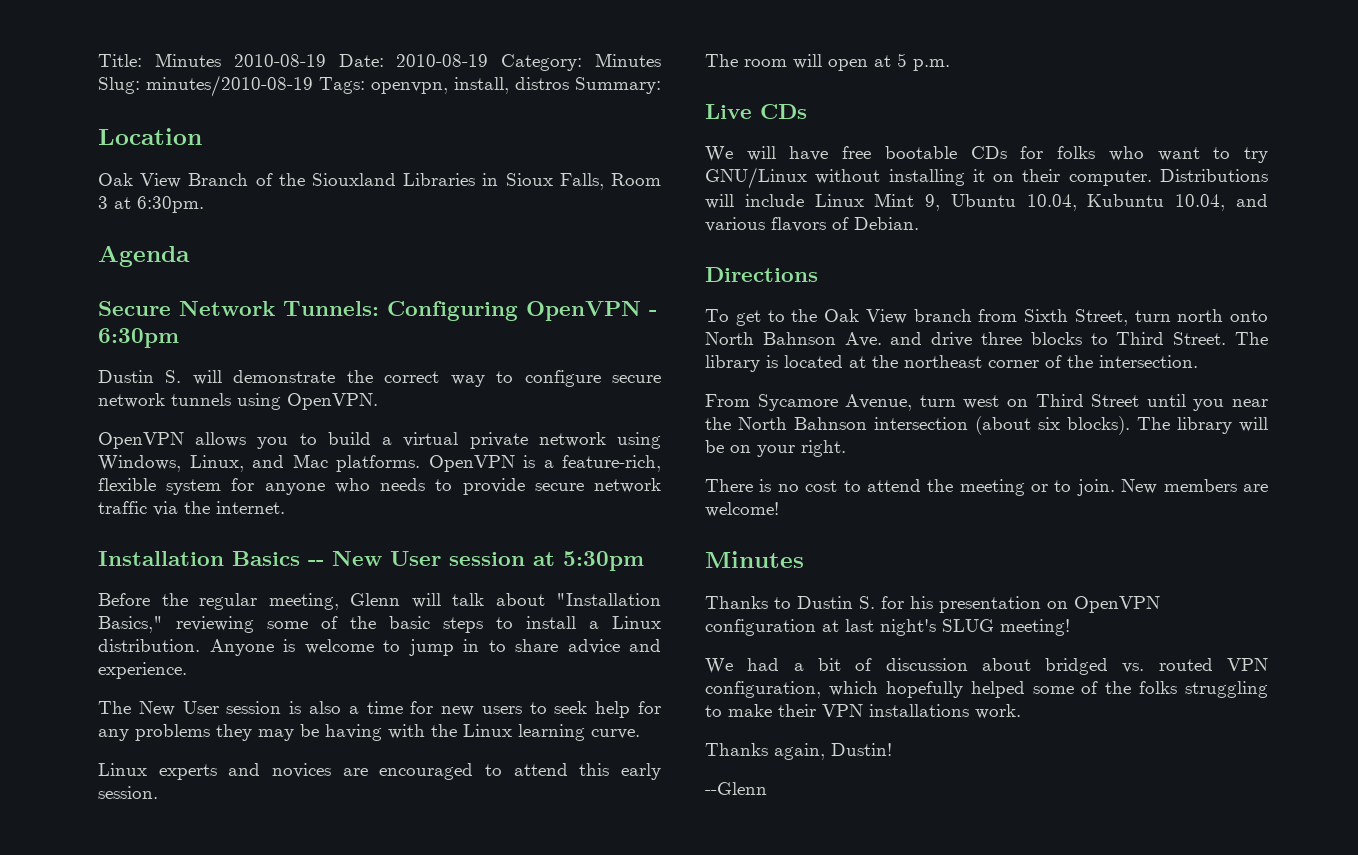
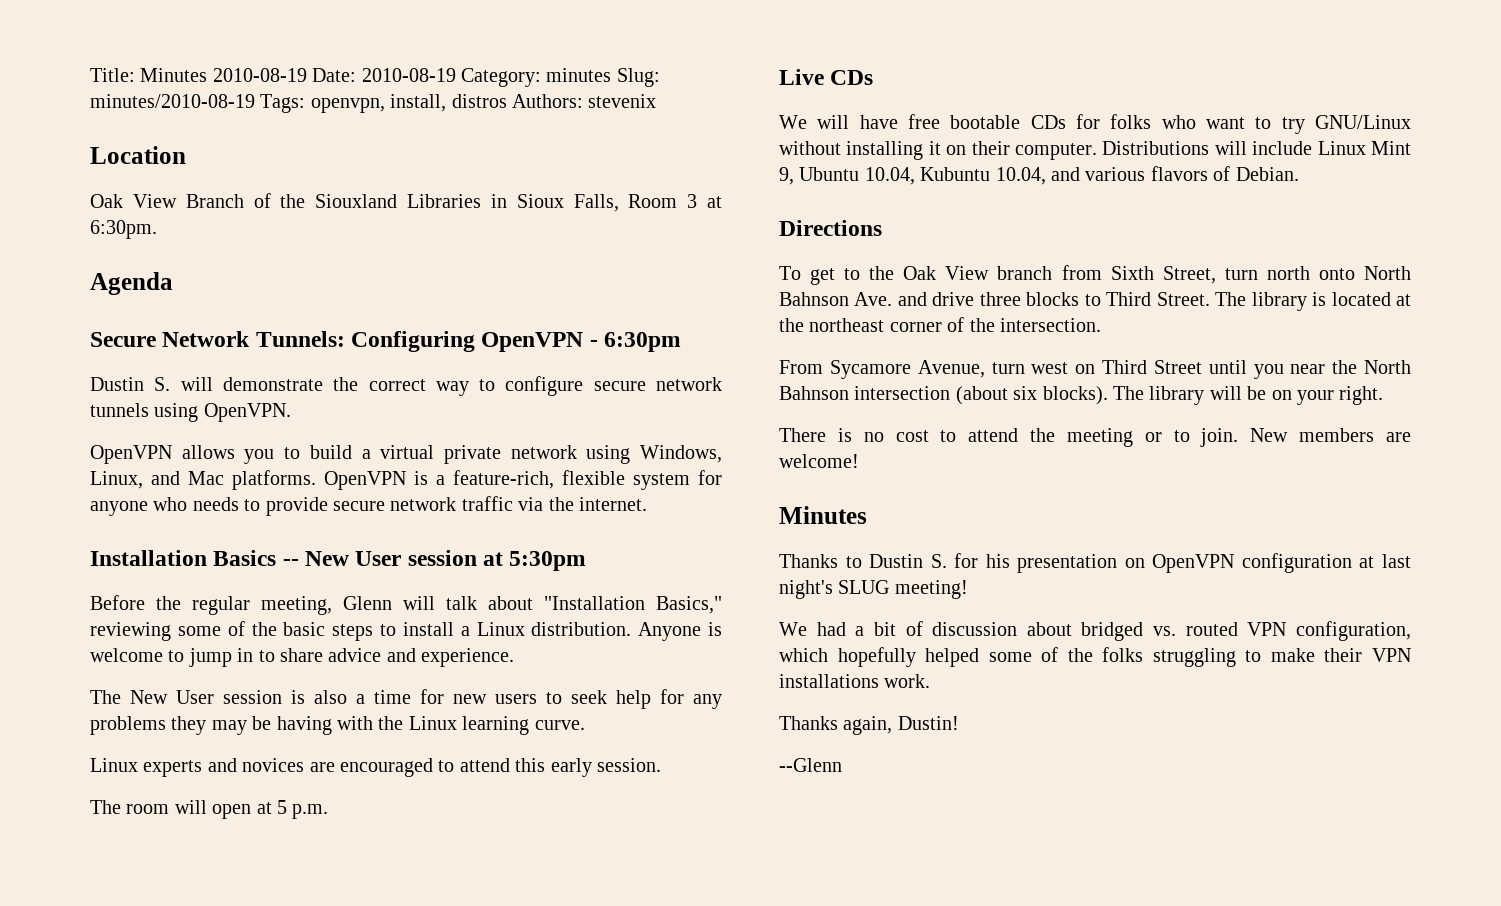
- Title: Minutes 2010-08-19 Date: 2010-08-19 Category: Minutes Slug: minutes/2010-08-19 Tags: openvpn, install, distros Summary:
+ Title: Minutes 2010-08-19 Date: 2010-08-19 Category: minutes Slug: minutes/2010-08-19 Tags: openvpn, install, distros Authors: stevenix

